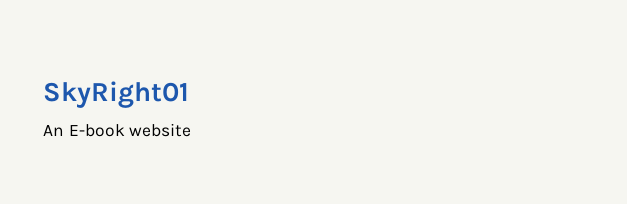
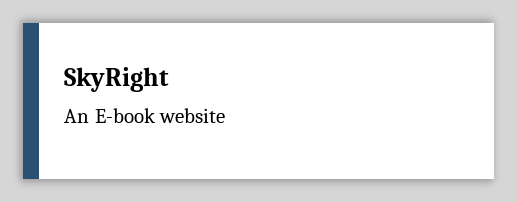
- SkyRight01
+ SkyRight

